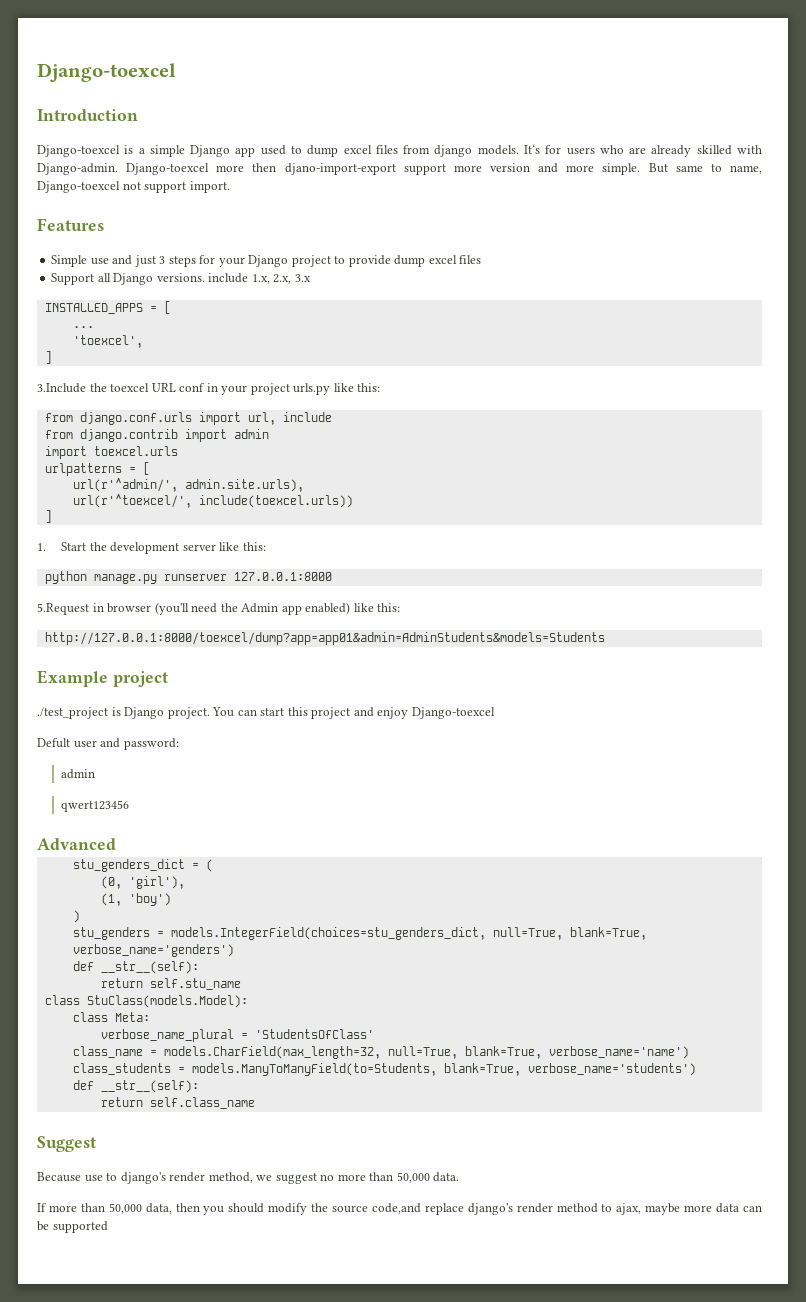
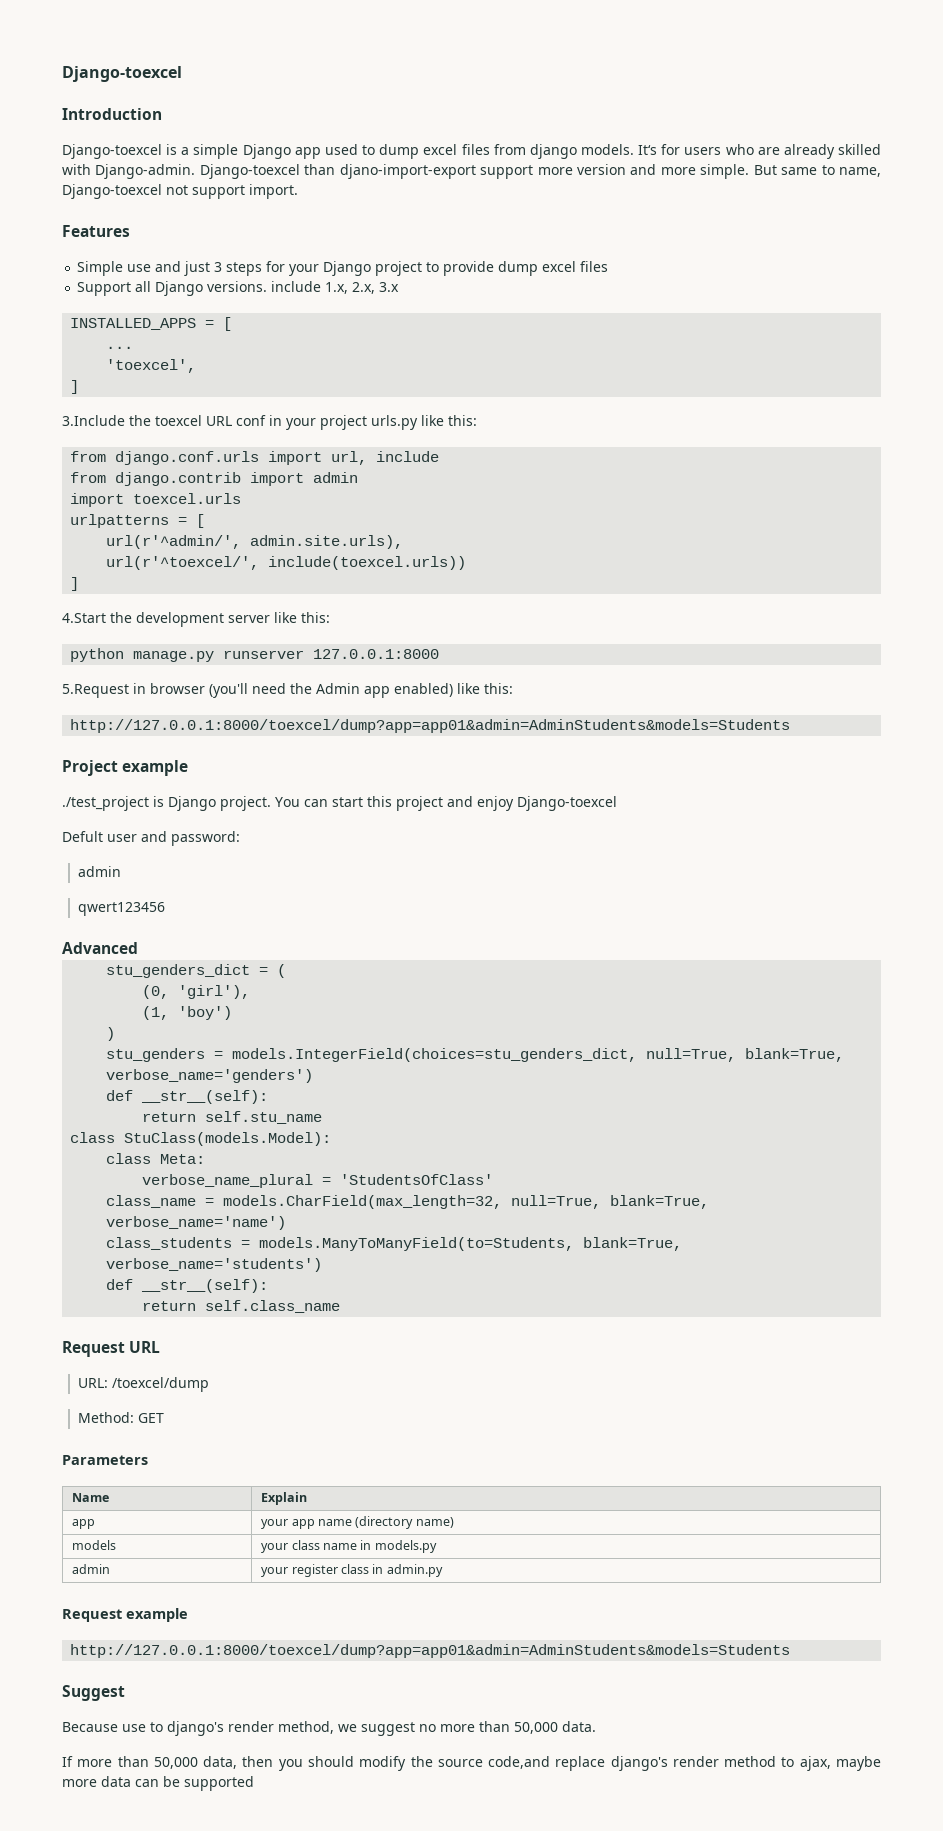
- Django-toexcel more then djano-import-export support more version and more simple.
+ Django-toexcel than djano-import-export support more version and more simple.
- 1. Start the development server like this:
+ 4.Start the development server like this:
- Example project
+ Project example
+ Request URL
+ URL: /toexcel/dump
+ Method: GET
+ Parameters
+ Name | Explain
+ app | your app name (directory name)
+ models | your class name in models.py
+ admin | your register class in admin.py
+ Request example
+ http://127.0.0.1:8000/toexcel/dump?app=app01&admin=AdminStudents&models=Students

